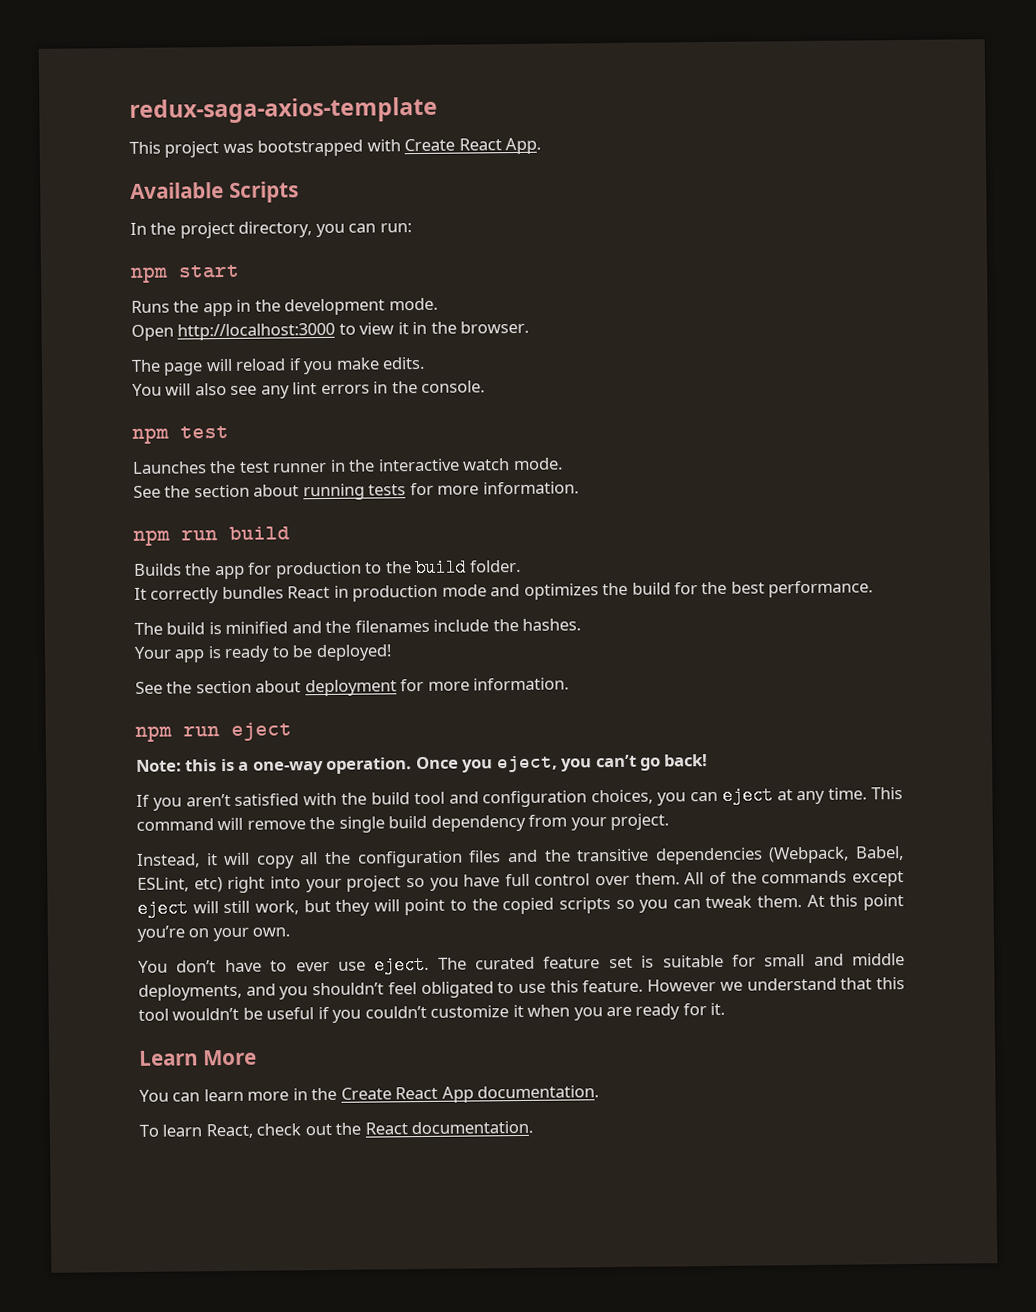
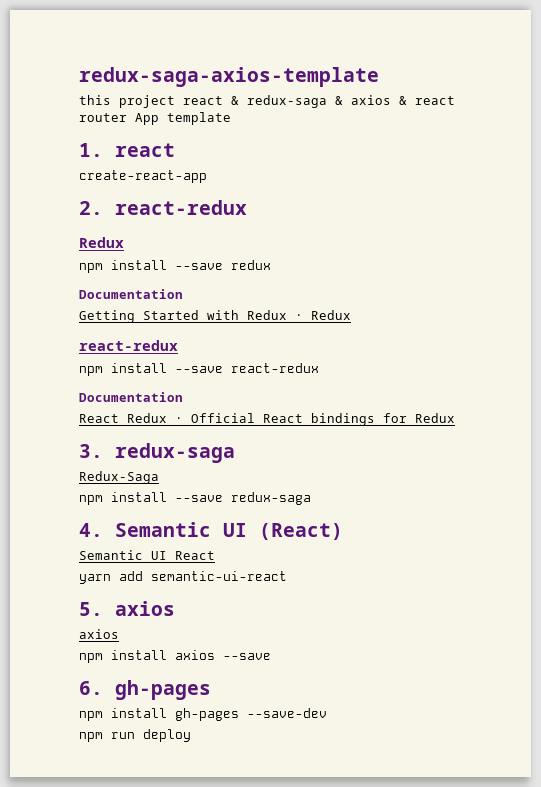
- This project was bootstrapped with Create React App.
- Available Scripts
- In the project directory, you can run:
- npm start
- Runs the app in the development mode.
- Open http://localhost:3000 to view it in the browser.
- The page will reload if you make edits.
- You will also see any lint errors in the console.
- npm test
- Launches the test runner in the interactive watch mode.
- See the section about running tests for more information.
- npm run build
- Builds the app for production to the build folder.
- It correctly bundles React in production mode and optimizes the build for the best performance.
- The build is minified and the filenames include the hashes.
- Your app is ready to be deployed!
- See the section about deployment for more information.
- npm run eject
- Note: this is a one-way operation. Once you eject, you can’t go back!
- If you aren’t satisfied with the build tool and configuration choices, you can eject at any time. This command will remove the single build dependency from your project.
- Instead, it will copy all the configuration files and the transitive dependencies (Webpack, Babel, ESLint, etc) right into your project so you have full control over them. All of the commands except eject will still work, but they will point to the copied scripts so you can tweak them. At this point you’re on your own.
- You don’t have to ever use eject. The curated feature set is suitable for small and middle deployments, and you shouldn’t feel obligated to use this feature. However we understand that this tool wouldn’t be useful if you couldn’t customize it when you are ready for it.
- Learn More
- You can learn more in the Create React App documentation.
- To learn React, check out the React documentation.
+ this project react & redux-saga & axios & react router App template
+ 1. react
+ create-react-app
+ 2. react-redux
+ Redux
+ npm install --save redux
+ Documentation
+ Getting Started with Redux · Redux
+ react-redux
+ npm install --save react-redux
+ Documentation
+ React Redux · Official React bindings for Redux
+ 3. redux-saga
+ Redux-Saga
+ npm install --save redux-saga
+ 4. Semantic UI (React)
+ Semantic UI React
+ yarn add semantic-ui-react
+ 5. axios
+ axios
+ npm install axios --save
+ 6. gh-pages
+ npm install gh-pages --save-dev
+ npm run deploy

